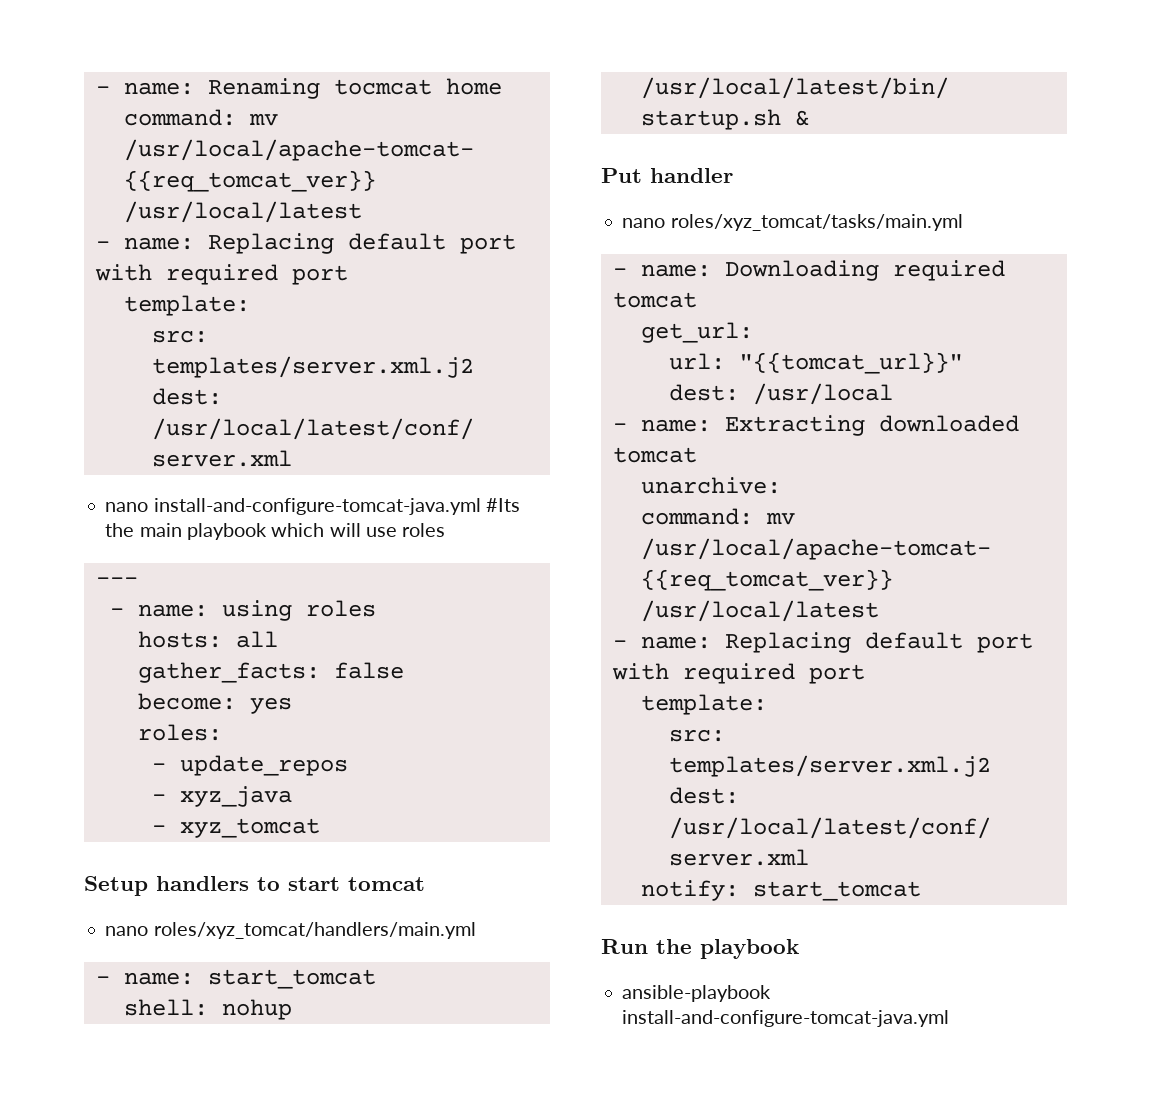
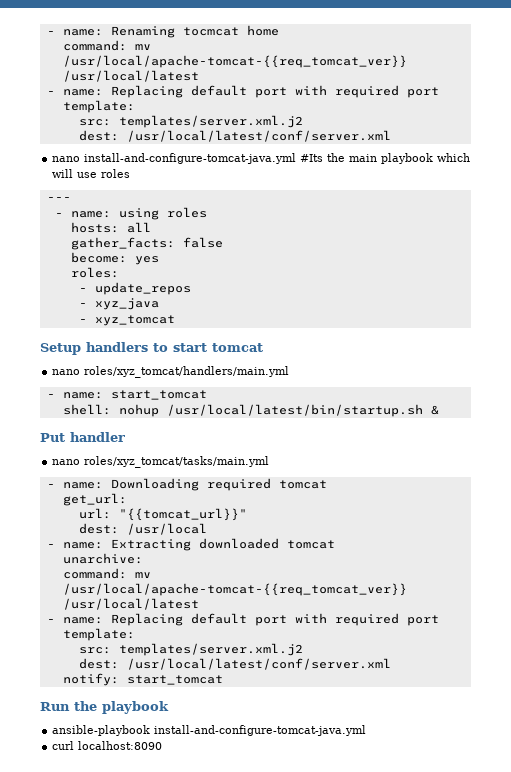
+ curl localhost:8090

